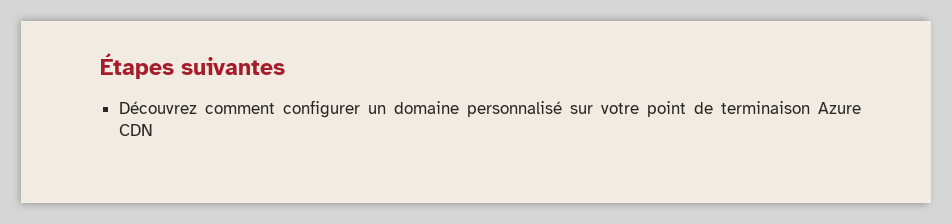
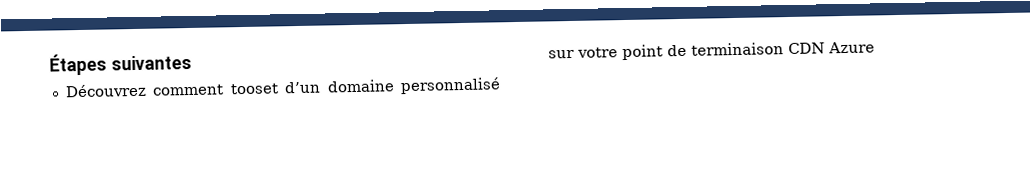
- Découvrez comment configurer un domaine personnalisé sur votre point de terminaison Azure CDN
+ Découvrez comment tooset d’un domaine personnalisé sur votre point de terminaison CDN Azure

